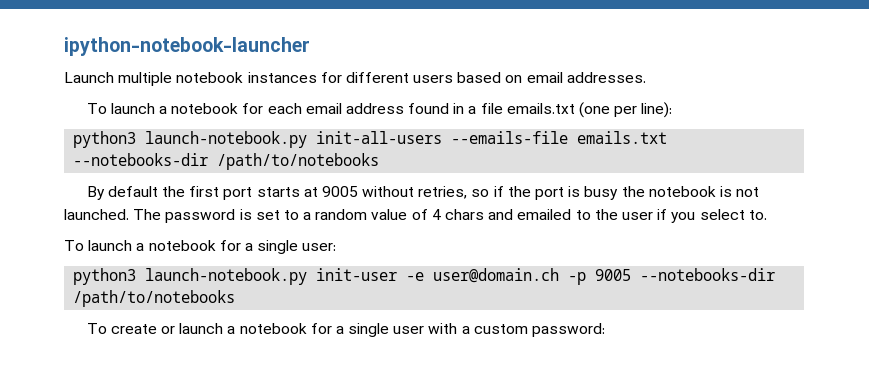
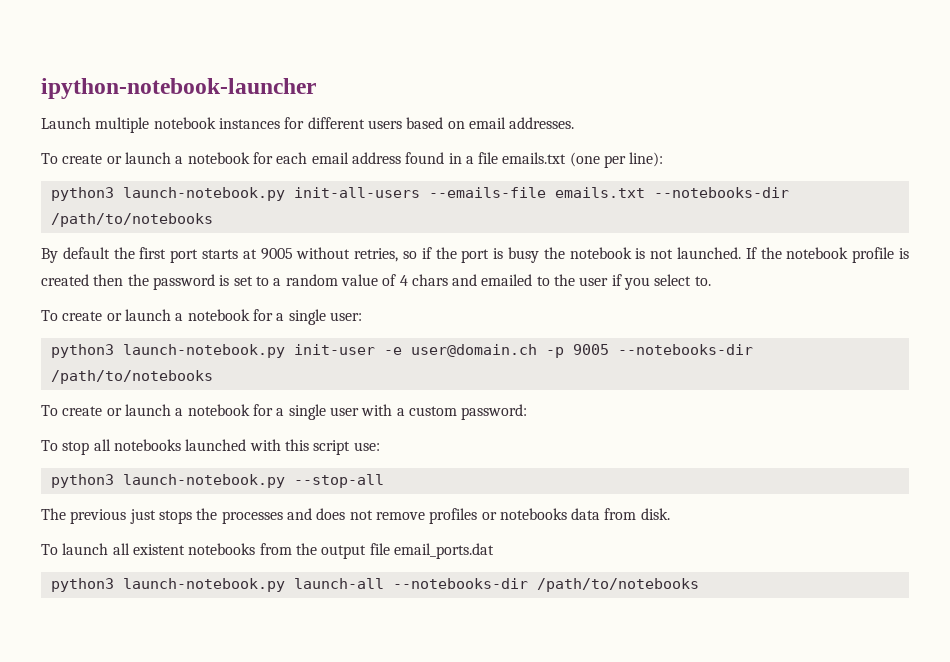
- To launch a notebook for each email address found in a file emails.txt (one per line):
+ To create or launch a notebook for each email address found in a file emails.txt (one per line):
- The password is set to a random value of 4 chars and emailed to the user if you select to.
+ If the notebook profile is created then the password is set to a random value of 4 chars and emailed to the user if you select to.
- To launch a notebook for a single user:
+ To create or launch a notebook for a single user:
+ To stop all notebooks launched with this script use:
+ python3 launch-notebook.py --stop-all
+ The previous just stops the processes and does not remove profiles or notebooks data from disk.
+ To launch all existent notebooks from the output file email_ports.dat
+ python3 launch-notebook.py launch-all --notebooks-dir /path/to/notebooks

